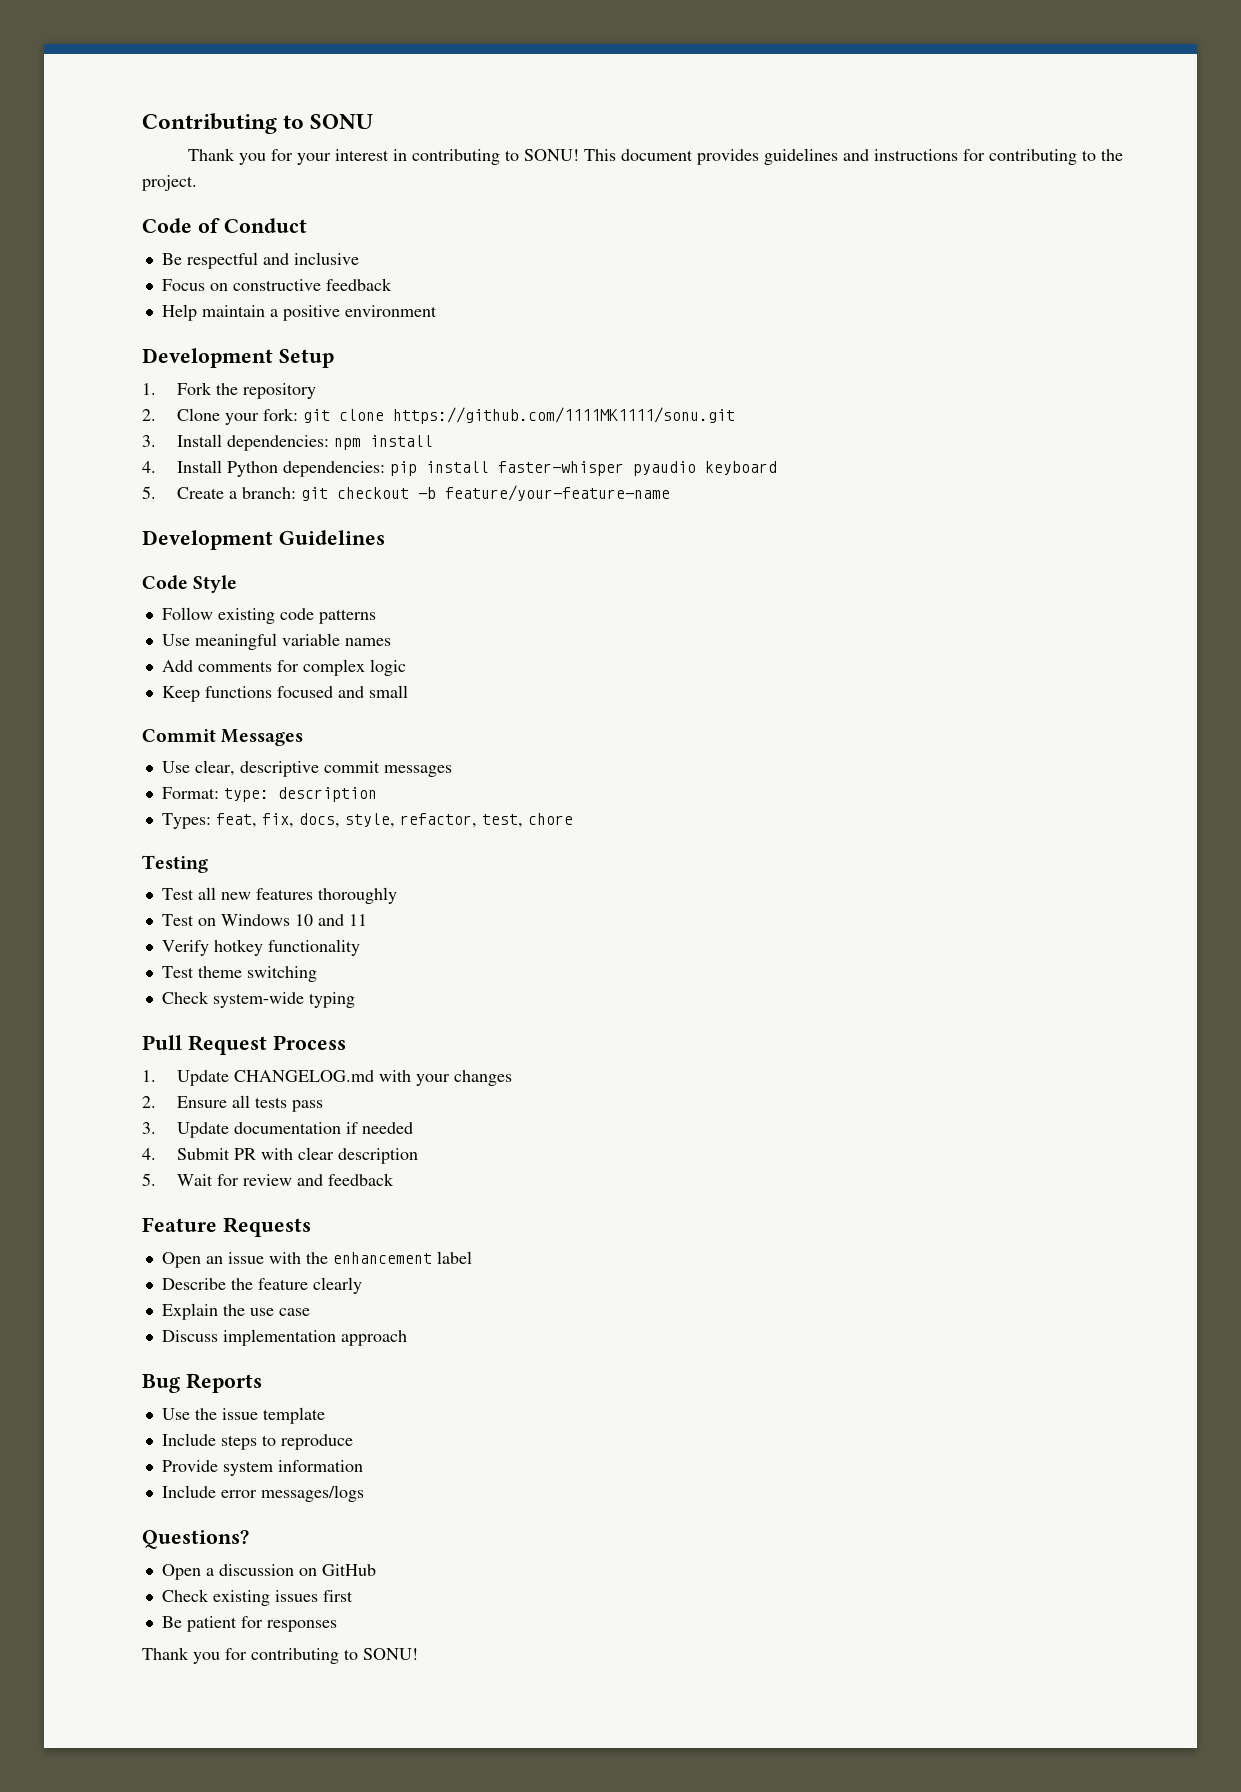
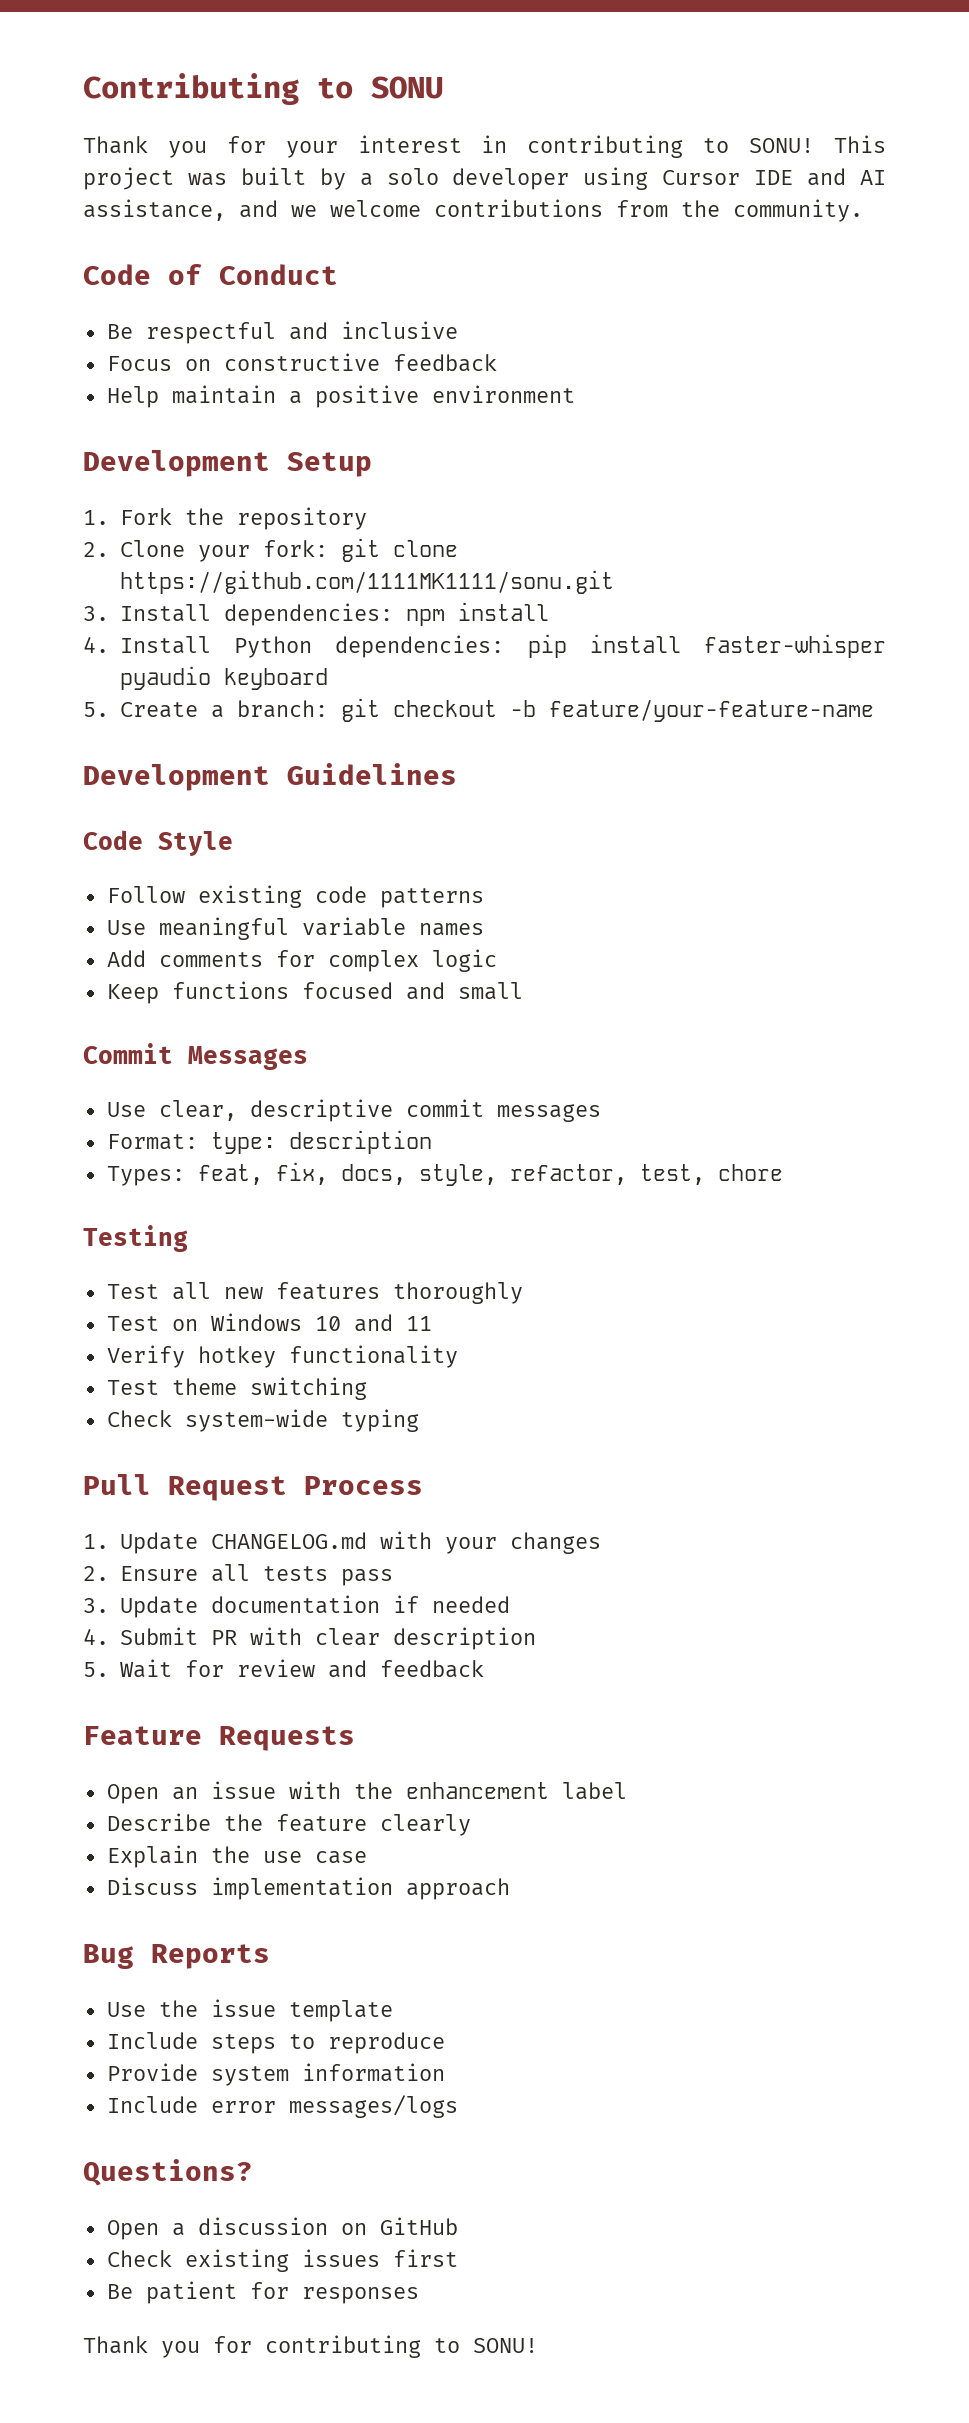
- This document provides guidelines and instructions for contributing to the project.
+ This project was built by a solo developer using Cursor IDE and AI assistance, and we welcome contributions from the community.

